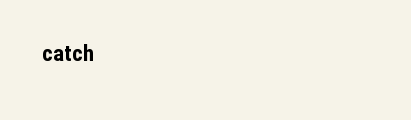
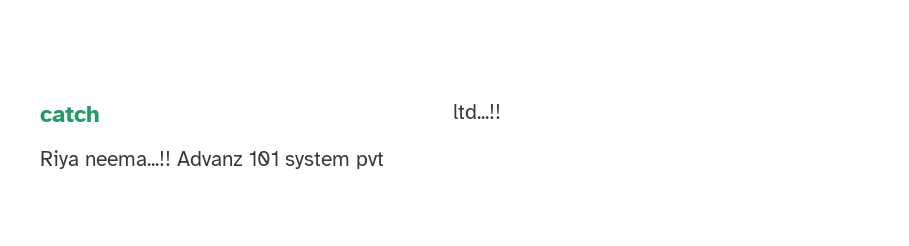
+ Riya neema...!! Advanz 101 system pvt ltd...!!

